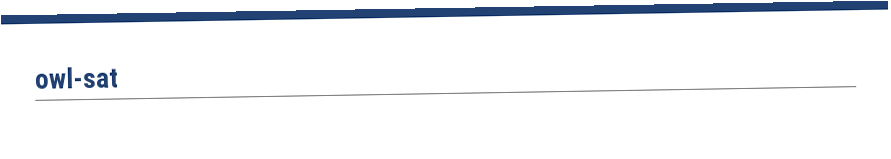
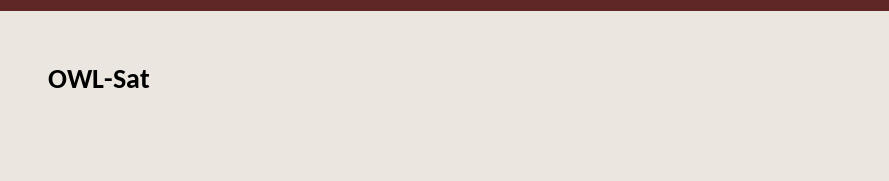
- owl-sat
+ OWL-Sat

